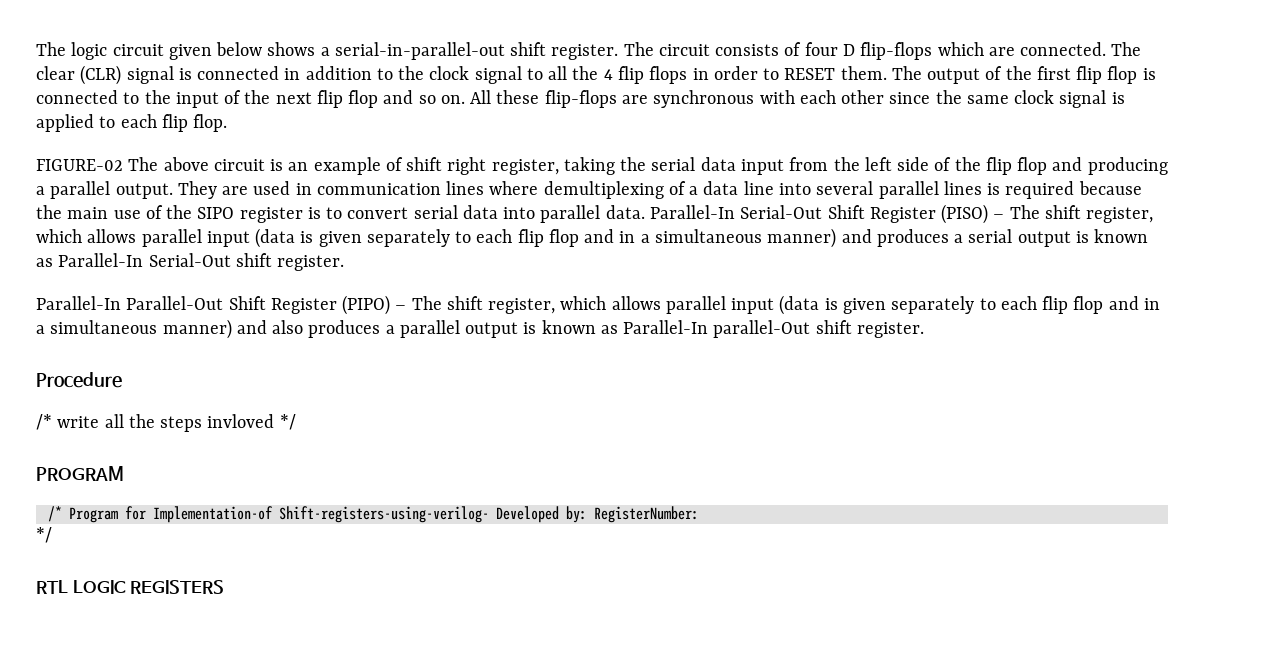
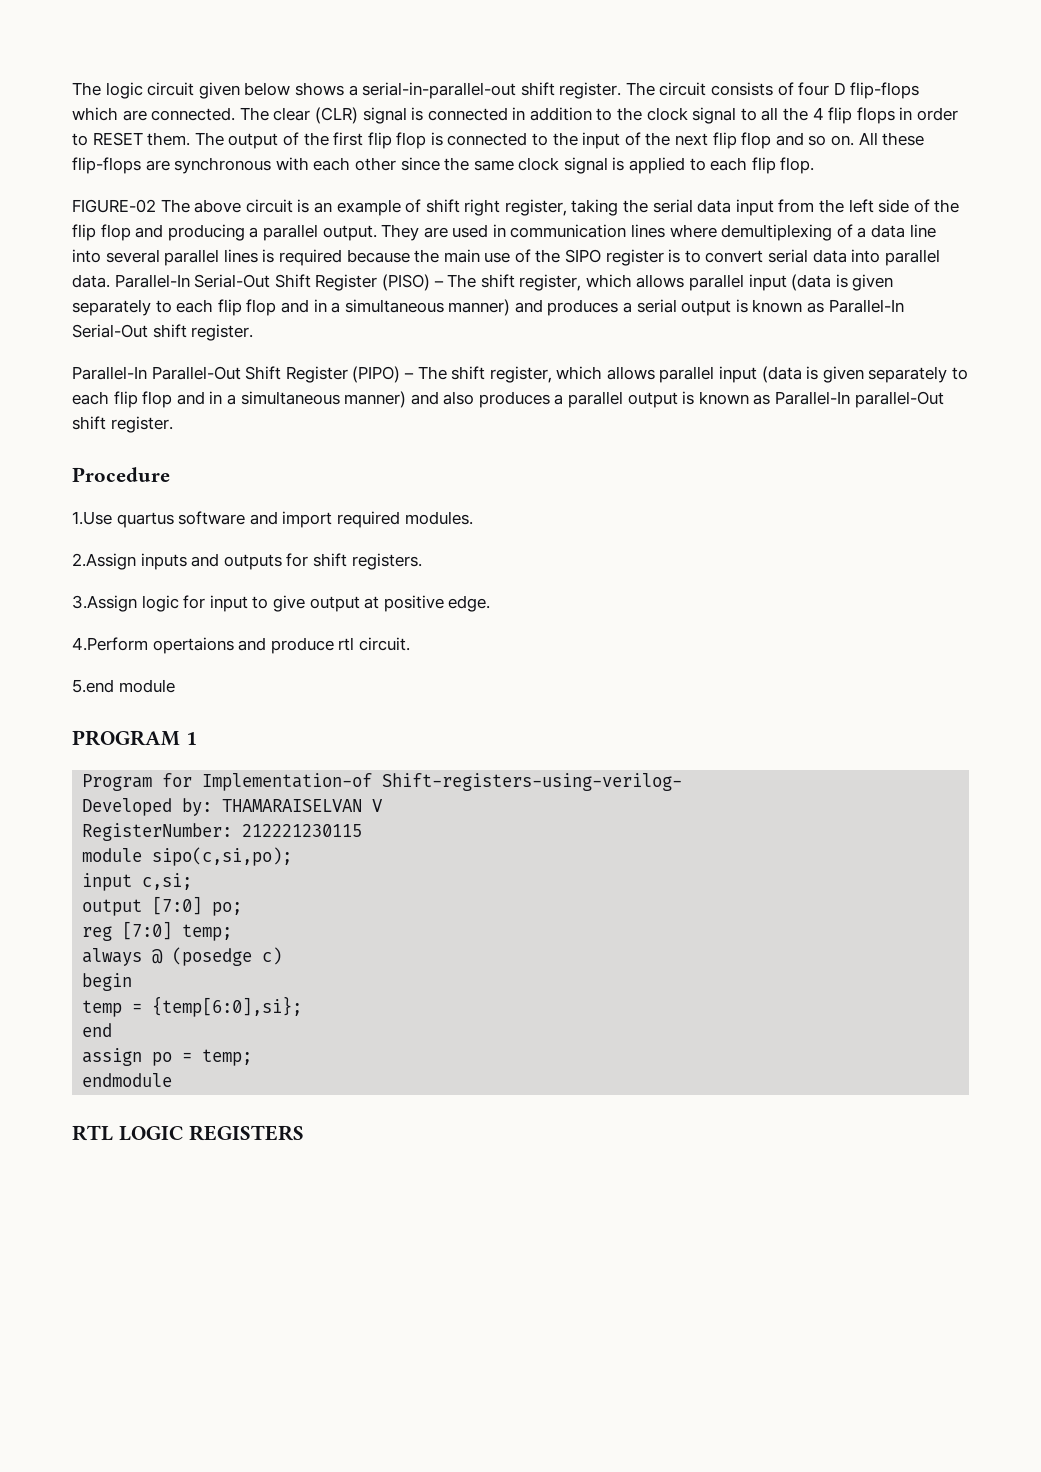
- /* write all the steps invloved */
+ 1.Use quartus software and import required modules.
+ 2.Assign inputs and outputs for shift registers.
+ 3.Assign logic for input to give output at positive edge.
+ 4.Perform opertaions and produce rtl circuit.
+ 5.end module
- PROGRAM
- /* Program for Implementation-of Shift-registers-using-verilog- Developed by: RegisterNumber:
- */
+ PROGRAM 1
+ Program for Implementation-of Shift-registers-using-verilog-
+ Developed by: THAMARAISELVAN V
+ RegisterNumber: 212221230115
+ module sipo(c,si,po);
+ input c,si;
+ output [7:0] po;
+ reg [7:0] temp;
+ always @ (posedge c)
+ begin
+ temp = {temp[6:0],si};
+ end
+ assign po = temp;
+ endmodule

